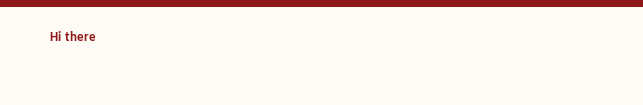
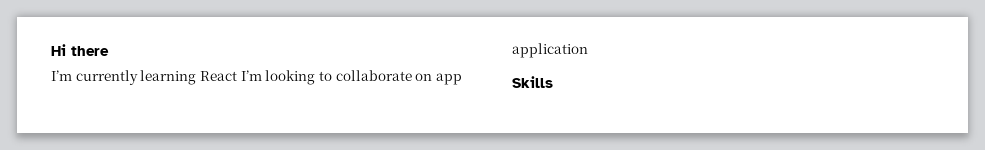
+ I’m currently learning React I’m looking to collaborate on app application
+ Skills

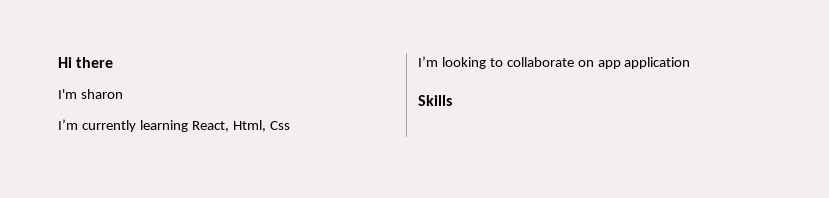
+ I'm sharon
- I’m currently learning React I’m looking to collaborate on app application
+ I’m currently learning React, Html, Css
+ I’m looking to collaborate on app application

